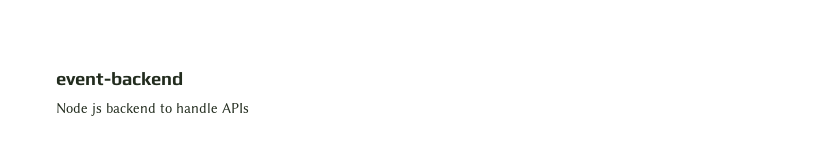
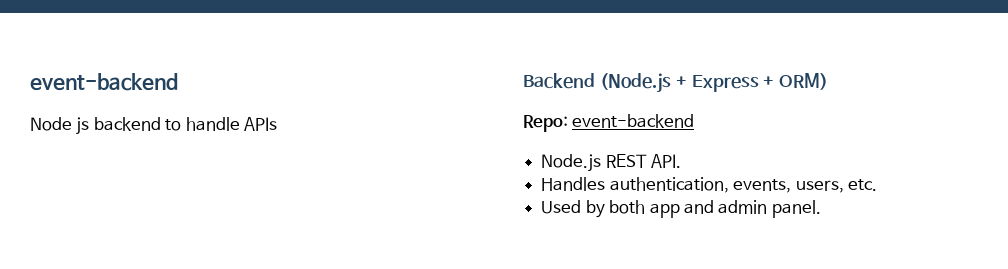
+ Backend (Node.js + Express + ORM)
+ Repo: event-backend
+ Node.js REST API.
+ Handles authentication, events, users, etc.
+ Used by both app and admin panel.

